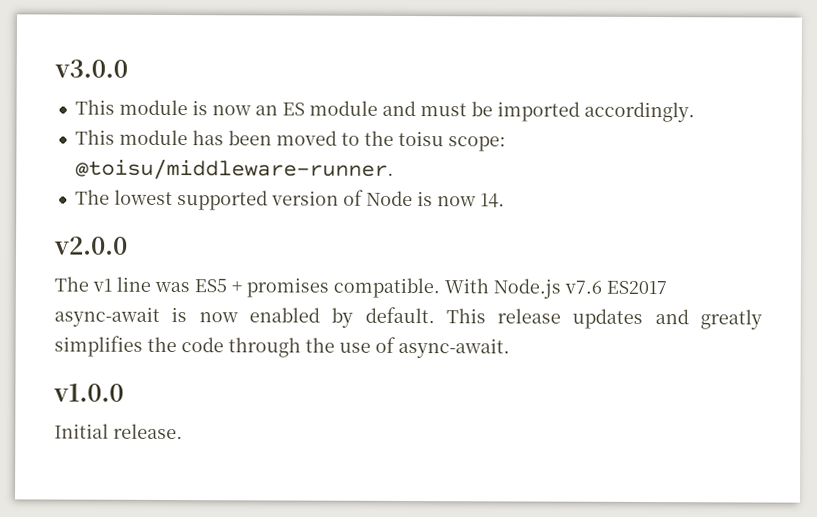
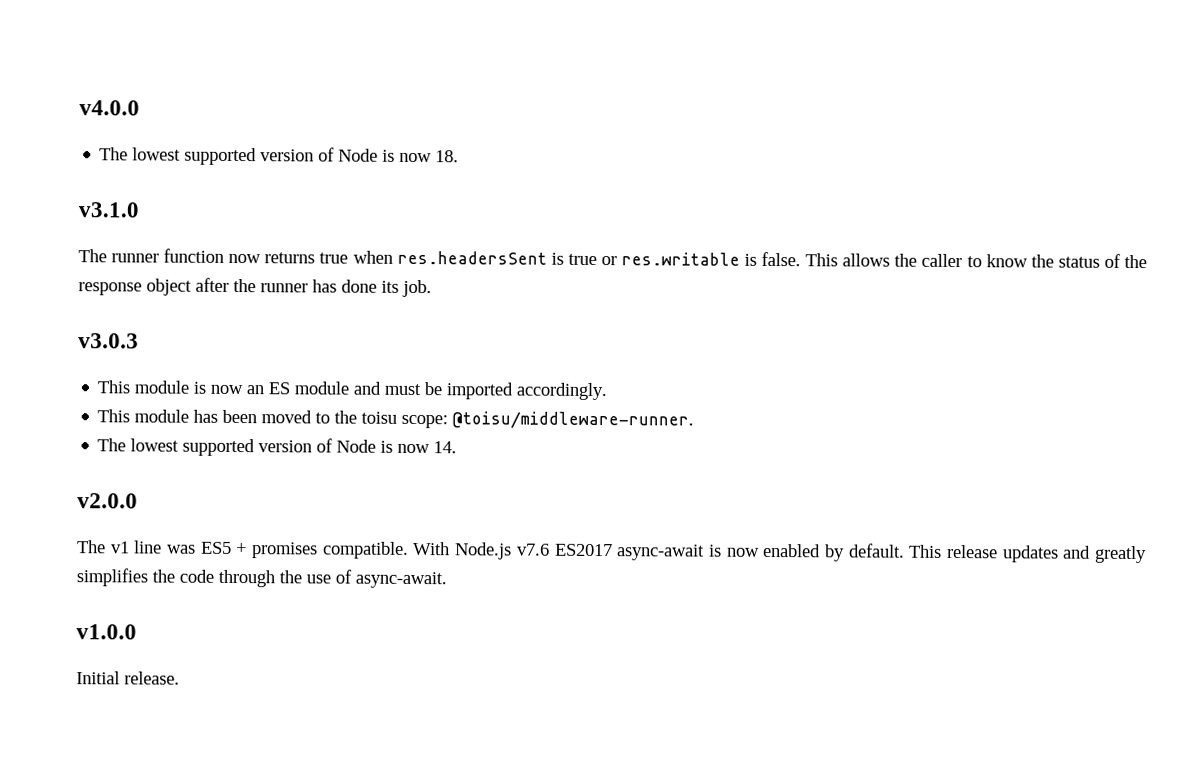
- v3.0.0
+ v4.0.0
+ The lowest supported version of Node is now 18.
+ v3.1.0
+ The runner function now returns true when res.headersSent is true or res.writable is false. This allows the caller to know the status of the response object after the runner has done its job.
+ v3.0.3

